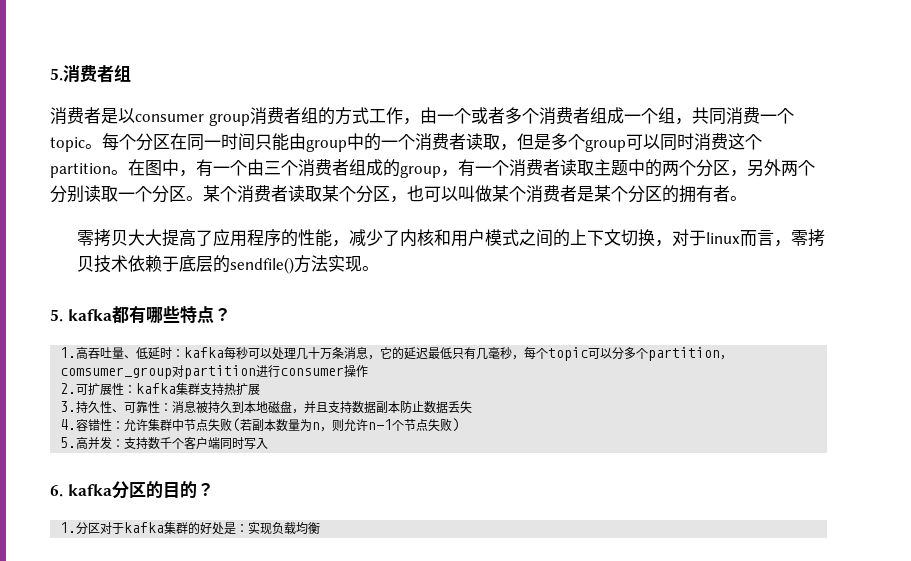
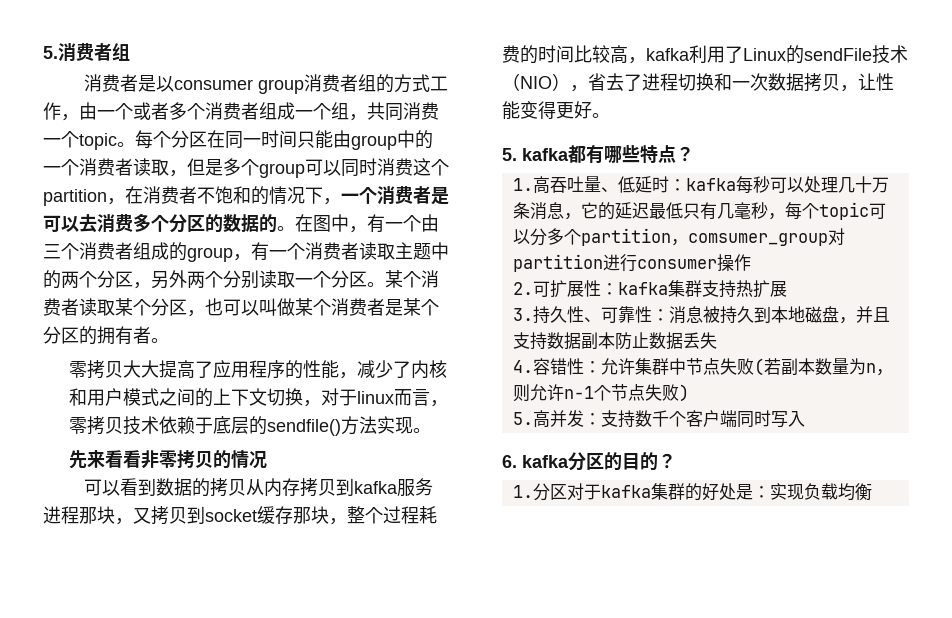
- 每个分区在同一时间只能由group中的一个消费者读取，但是多个group可以同时消费这个partition。
+ 每个分区在同一时间只能由group中的一个消费者读取，但是多个group可以同时消费这个partition，在消费者不饱和的情况下，一个消费者是可以去消费多个分区的数据的。
+ 先来看看非零拷贝的情况
+ 可以看到数据的拷贝从内存拷贝到kafka服务进程那块，又拷贝到socket缓存那块，整个过程耗费的时间比较高，kafka利用了Linux的sendFile技术（NIO），省去了进程切换和一次数据拷贝，让性能变得更好。

